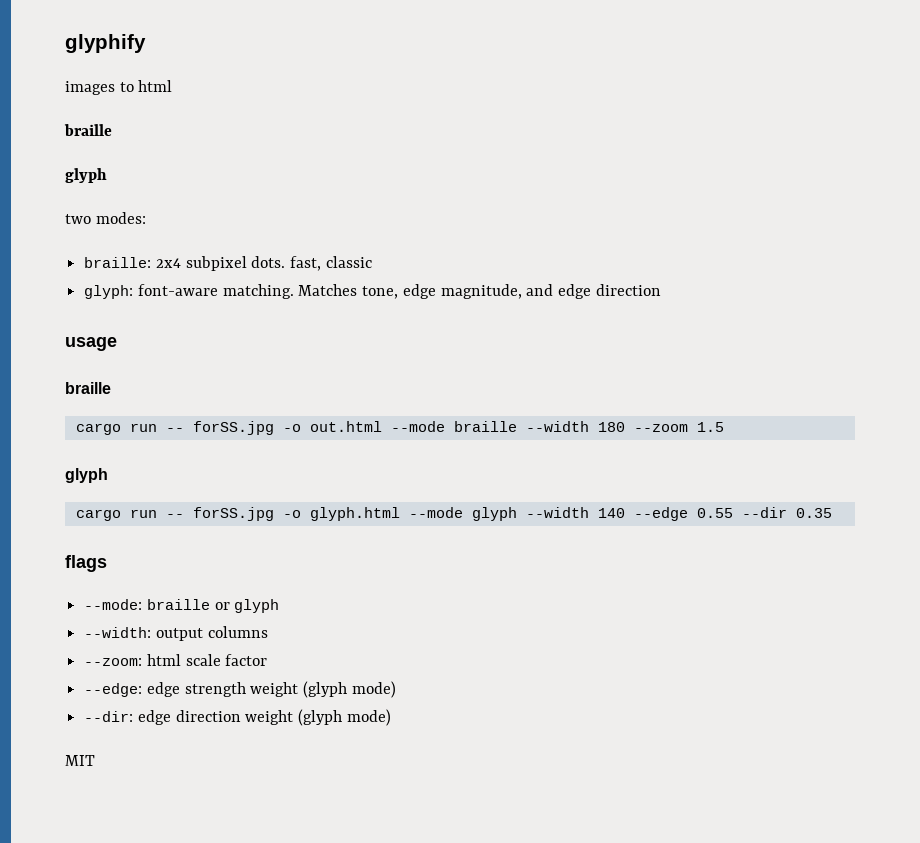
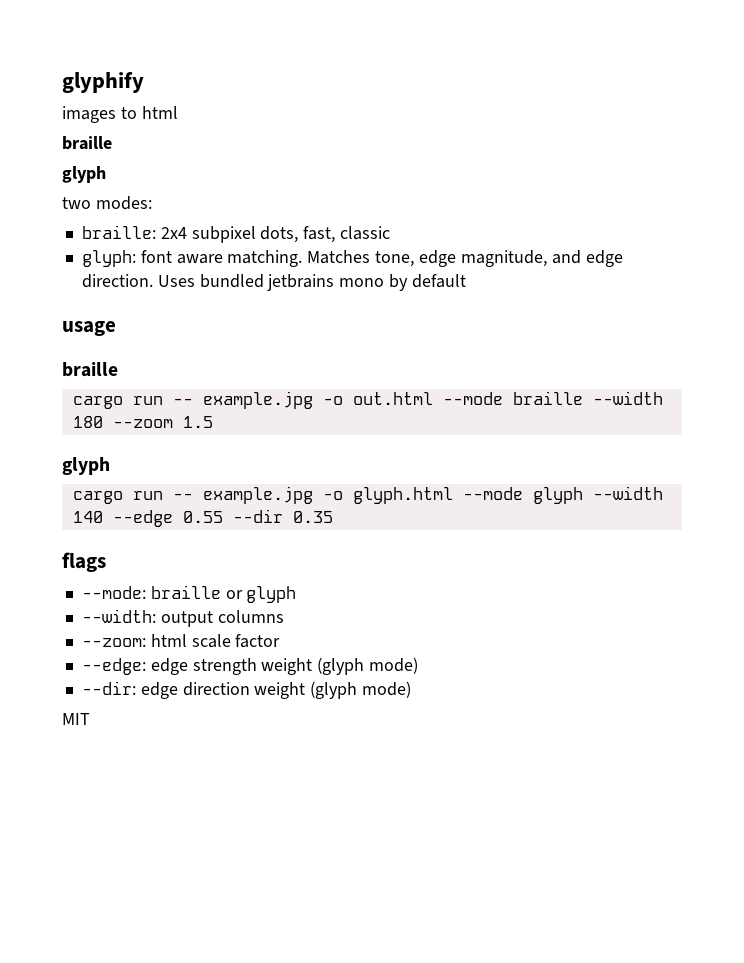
- braille: 2x4 subpixel dots. fast, classic
+ braille: 2x4 subpixel dots, fast, classic
- glyph: font-aware matching.
+ glyph: font aware matching.
- Matches tone, edge magnitude, and edge direction
+ Matches tone, edge magnitude, and edge direction. Uses bundled jetbrains mono by default
- cargo run -- forSS.jpg -o out.html --mode braille --width 180 --zoom 1.5
+ cargo run -- example.jpg -o out.html --mode braille --width 180 --zoom 1.5
- cargo run -- forSS.jpg -o glyph.html --mode glyph --width 140 --edge 0.55 --dir 0.35
+ cargo run -- example.jpg -o glyph.html --mode glyph --width 140 --edge 0.55 --dir 0.35

